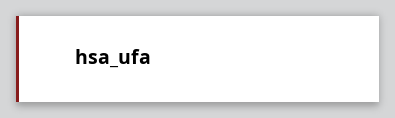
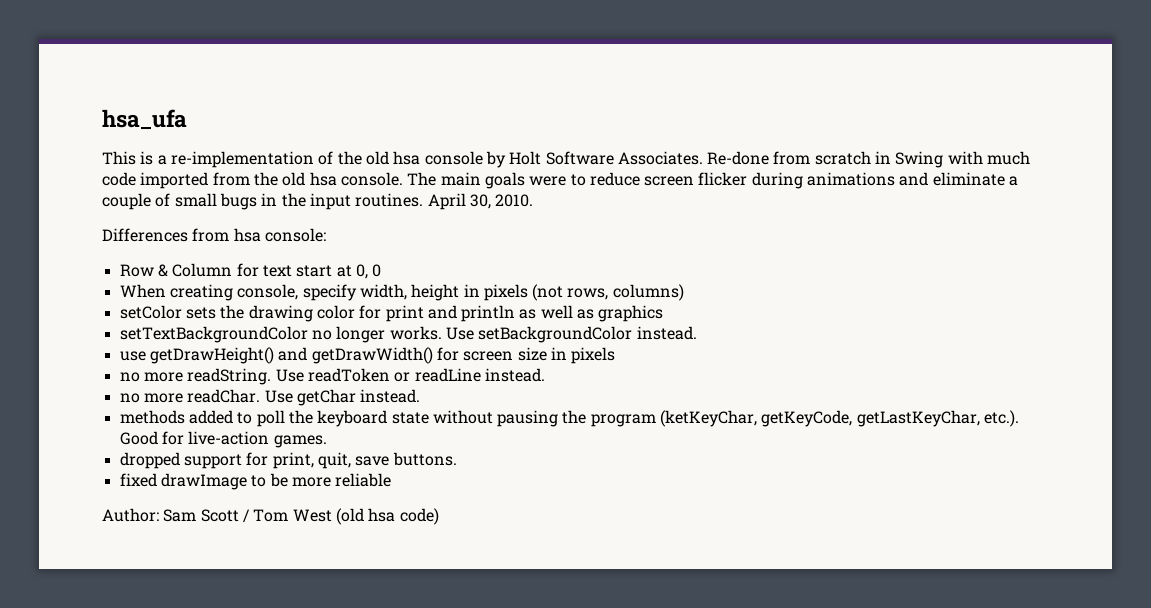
+ This is a re-implementation of the old hsa console by Holt Software Associates. Re-done from scratch in Swing with much code imported from the old hsa console. The main goals were to reduce screen flicker during animations and eliminate a couple of small bugs in the input routines. April 30, 2010.
+ Differences from hsa console:
+ Row & Column for text start at 0, 0
+ When creating console, specify width, height in pixels (not rows, columns)
+ setColor sets the drawing color for print and println as well as graphics
+ setTextBackgroundColor no longer works. Use setBackgroundColor instead.
+ use getDrawHeight() and getDrawWidth() for screen size in pixels
+ no more readString. Use readToken or readLine instead.
+ no more readChar. Use getChar instead.
+ methods added to poll the keyboard state without pausing the program (ketKeyChar, getKeyCode, getLastKeyChar, etc.). Good for live-action games.
+ dropped support for print, quit, save buttons.
+ fixed drawImage to be more reliable
+ Author: Sam Scott / Tom West (old hsa code)

